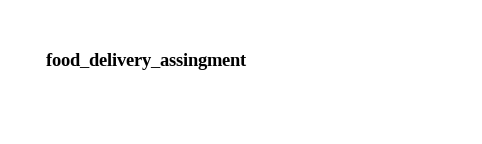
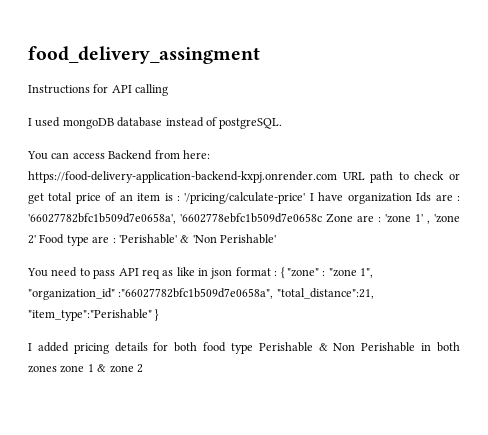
+ Instructions for API calling
+ I used mongoDB database instead of postgreSQL.
+ You can access Backend from here: https://food-delivery-application-backend-kxpj.onrender.com URL path to check or get total price of an item is : '/pricing/calculate-price' I have organization Ids are : '66027782bfc1b509d7e0658a', '6602778ebfc1b509d7e0658c Zone are : 'zone 1' , 'zone 2' Food type are : 'Perishable' & 'Non Perishable'
+ You need to pass API req as like in json format : { "zone" : "zone 1", "organization_id" :"66027782bfc1b509d7e0658a", "total_distance":21, "item_type":"Perishable" }
+ I added pricing details for both food type Perishable & Non Perishable in both zones zone 1 & zone 2

